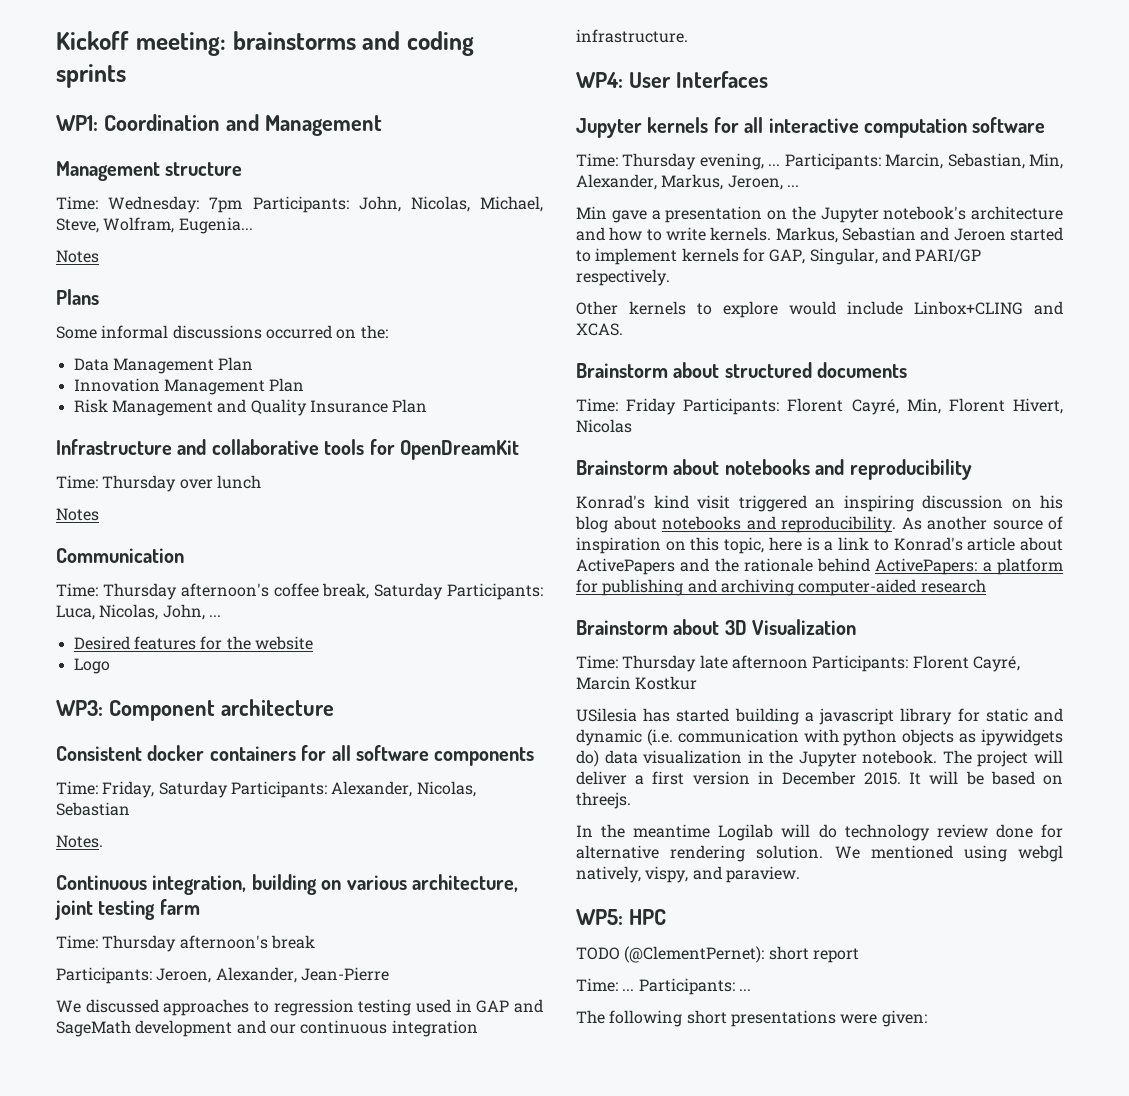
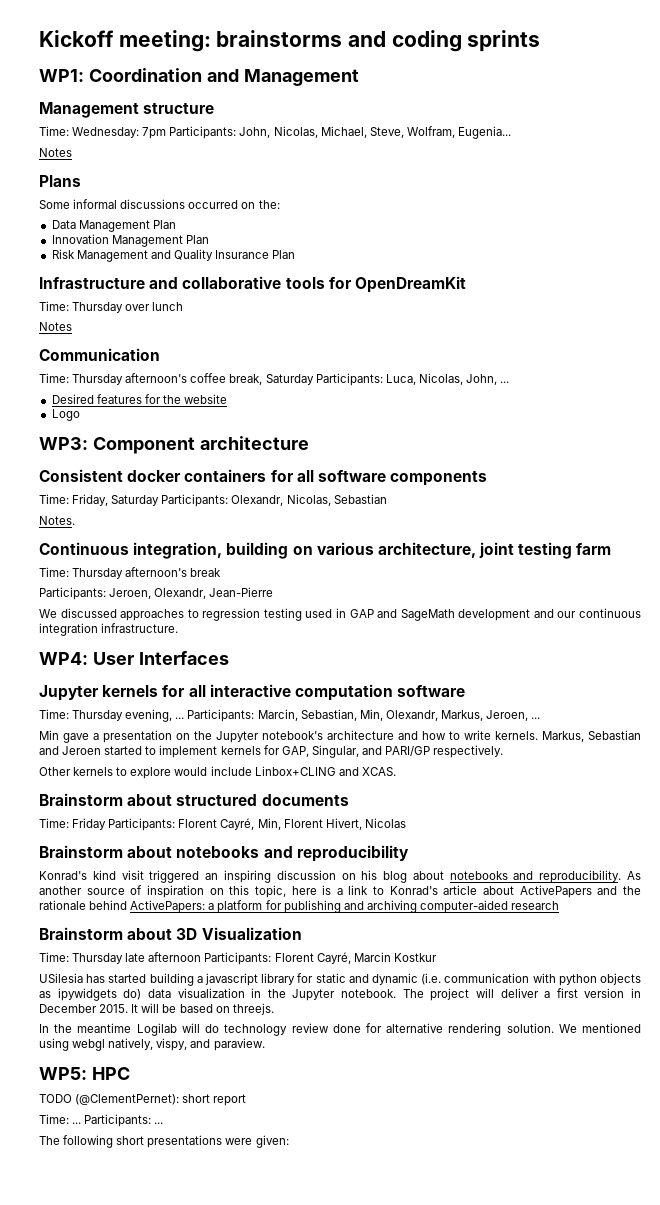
- Time: Friday, Saturday Participants: Alexander, Nicolas, Sebastian
+ Time: Friday, Saturday Participants: Olexandr, Nicolas, Sebastian
- Participants: Jeroen, Alexander, Jean-Pierre
+ Participants: Jeroen, Olexandr, Jean-Pierre
- Participants: Marcin, Sebastian, Min, Alexander, Markus, Jeroen, ...
+ Participants: Marcin, Sebastian, Min, Olexandr, Markus, Jeroen, ...

